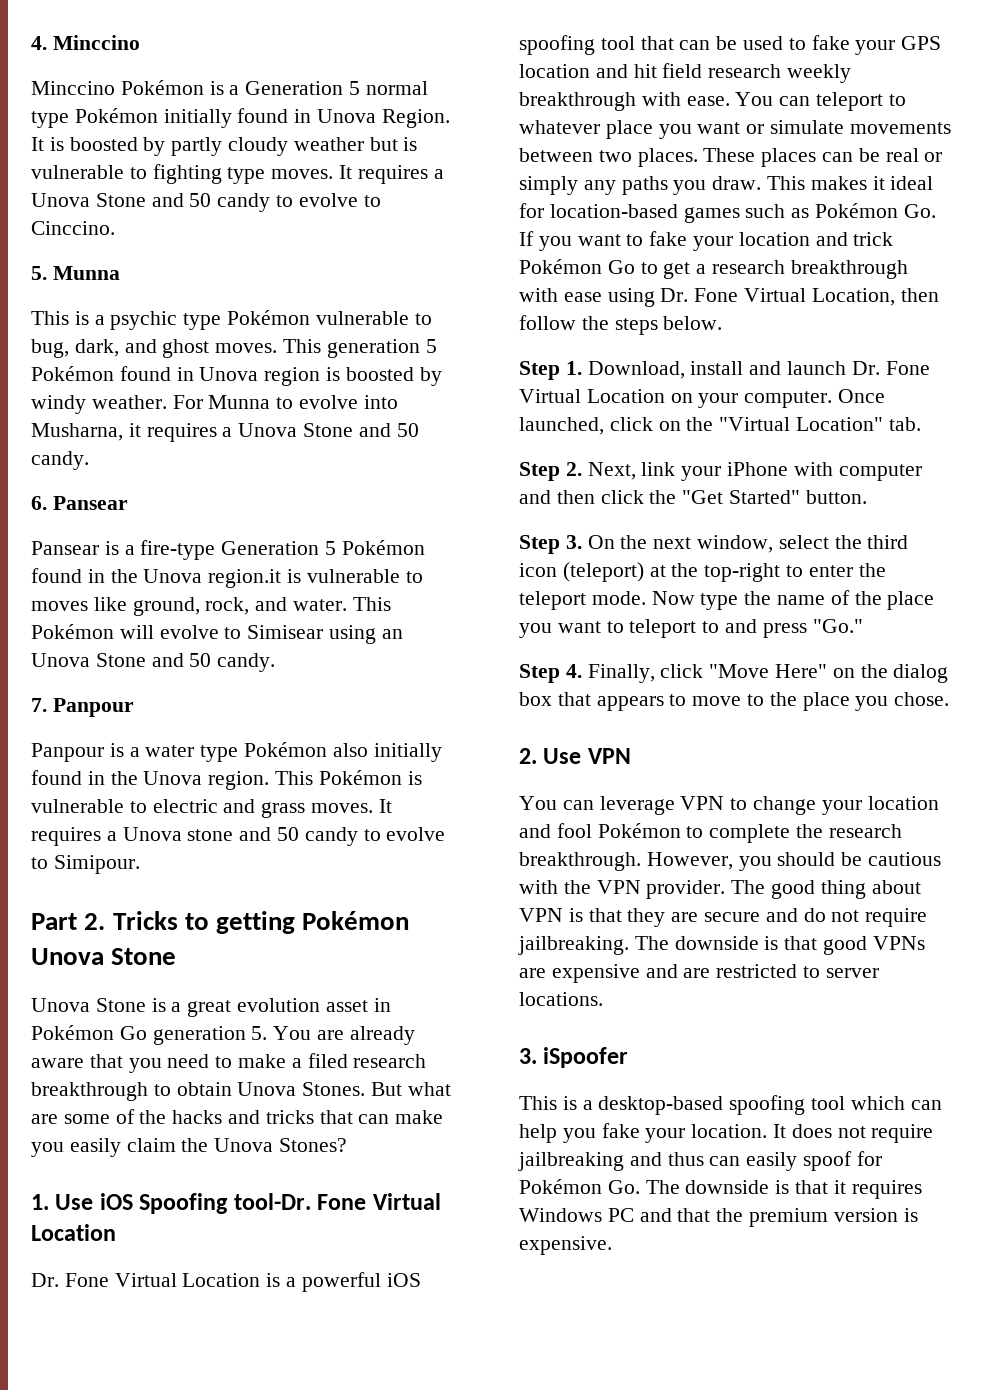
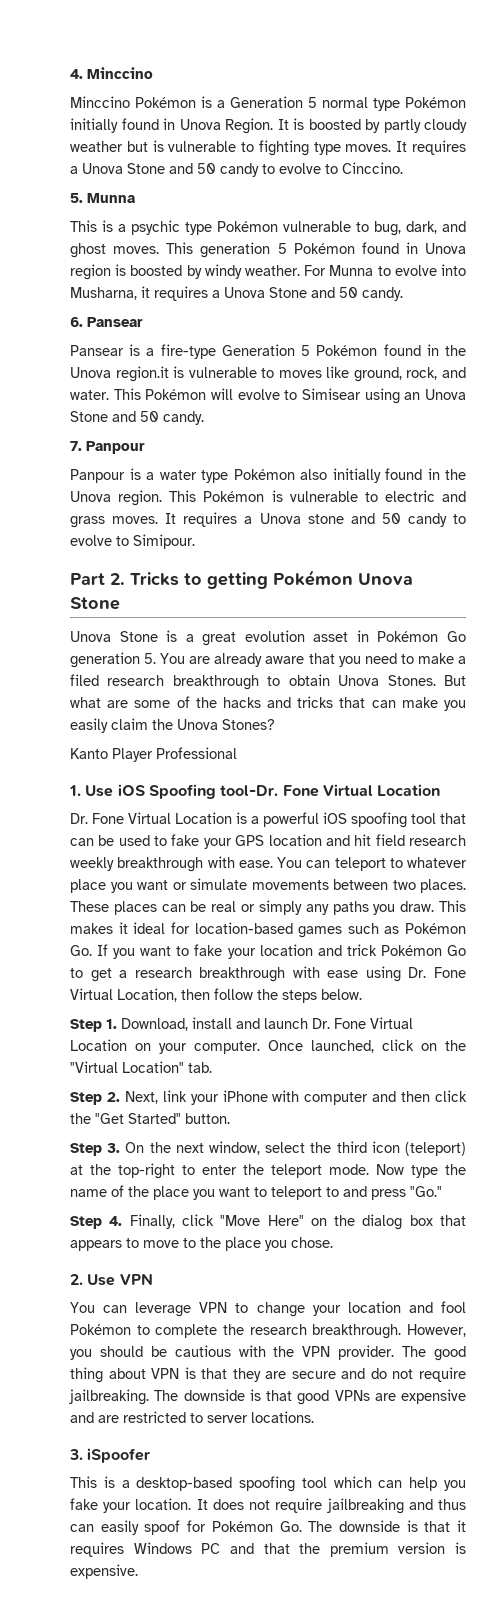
+ Kanto Player Professional

